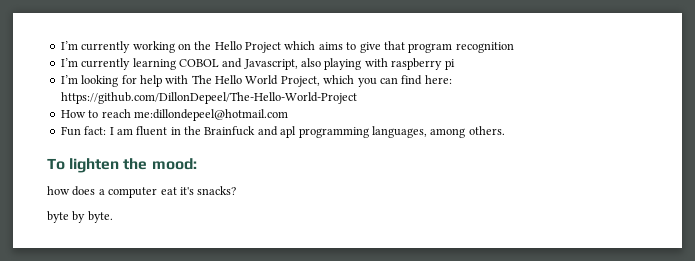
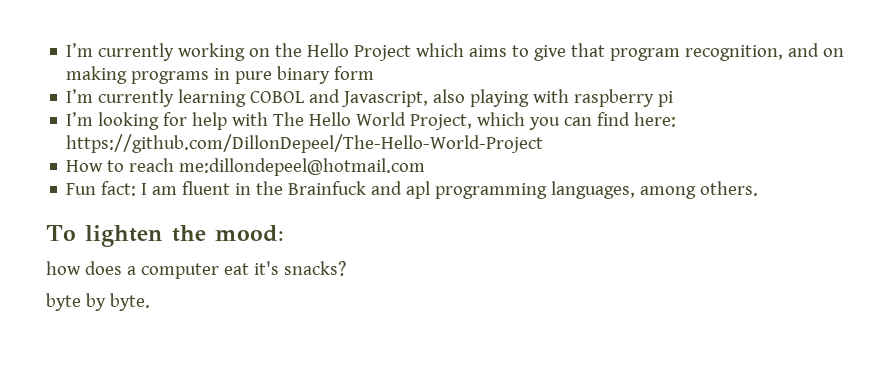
- I’m currently working on the Hello Project which aims to give that program recognition
+ I’m currently working on the Hello Project which aims to give that program recognition, and on making programs in pure binary form

